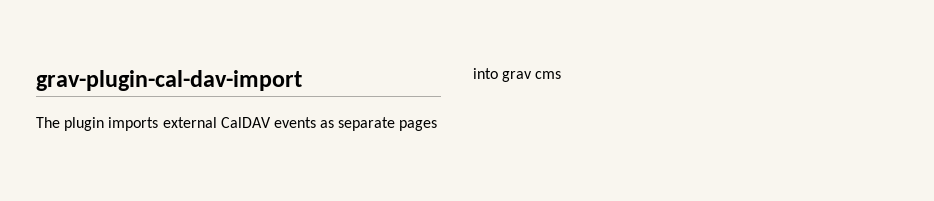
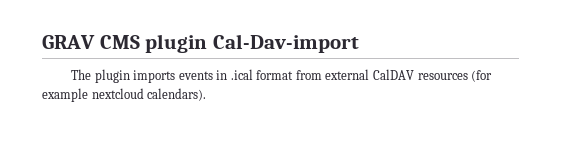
- grav-plugin-cal-dav-import
+ GRAV CMS plugin Cal-Dav-import
- The plugin imports external CalDAV events as separate pages into grav cms
+ The plugin imports events in .ical format from external CalDAV resources (for example nextcloud calendars).

